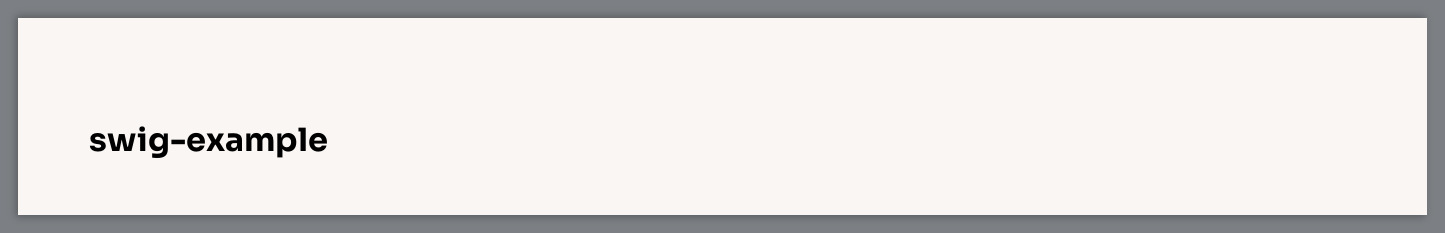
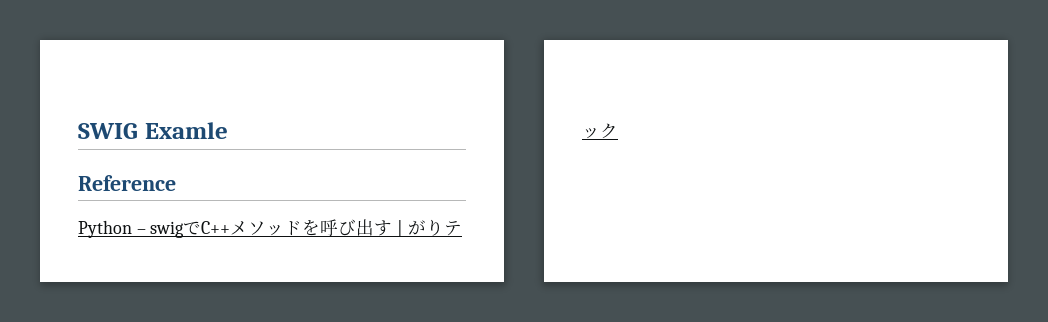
- swig-example
+ SWIG Examle
+ Reference
+ Python – swigでC++メソッドを呼び出す | がりテック

